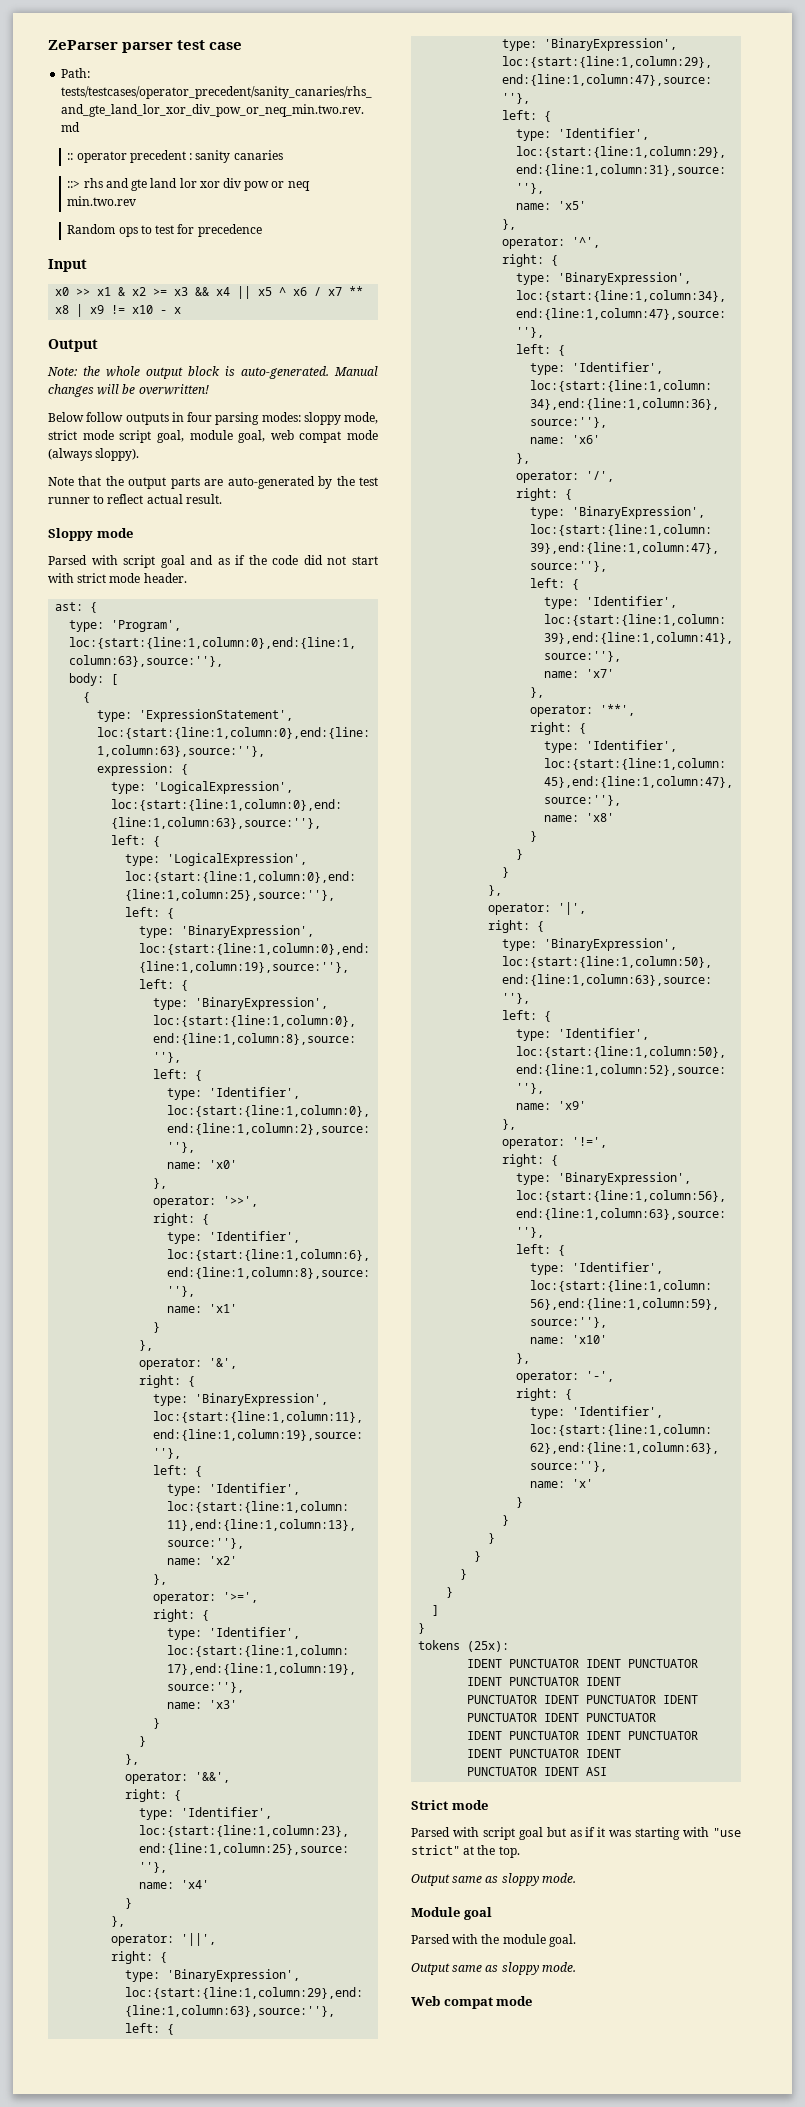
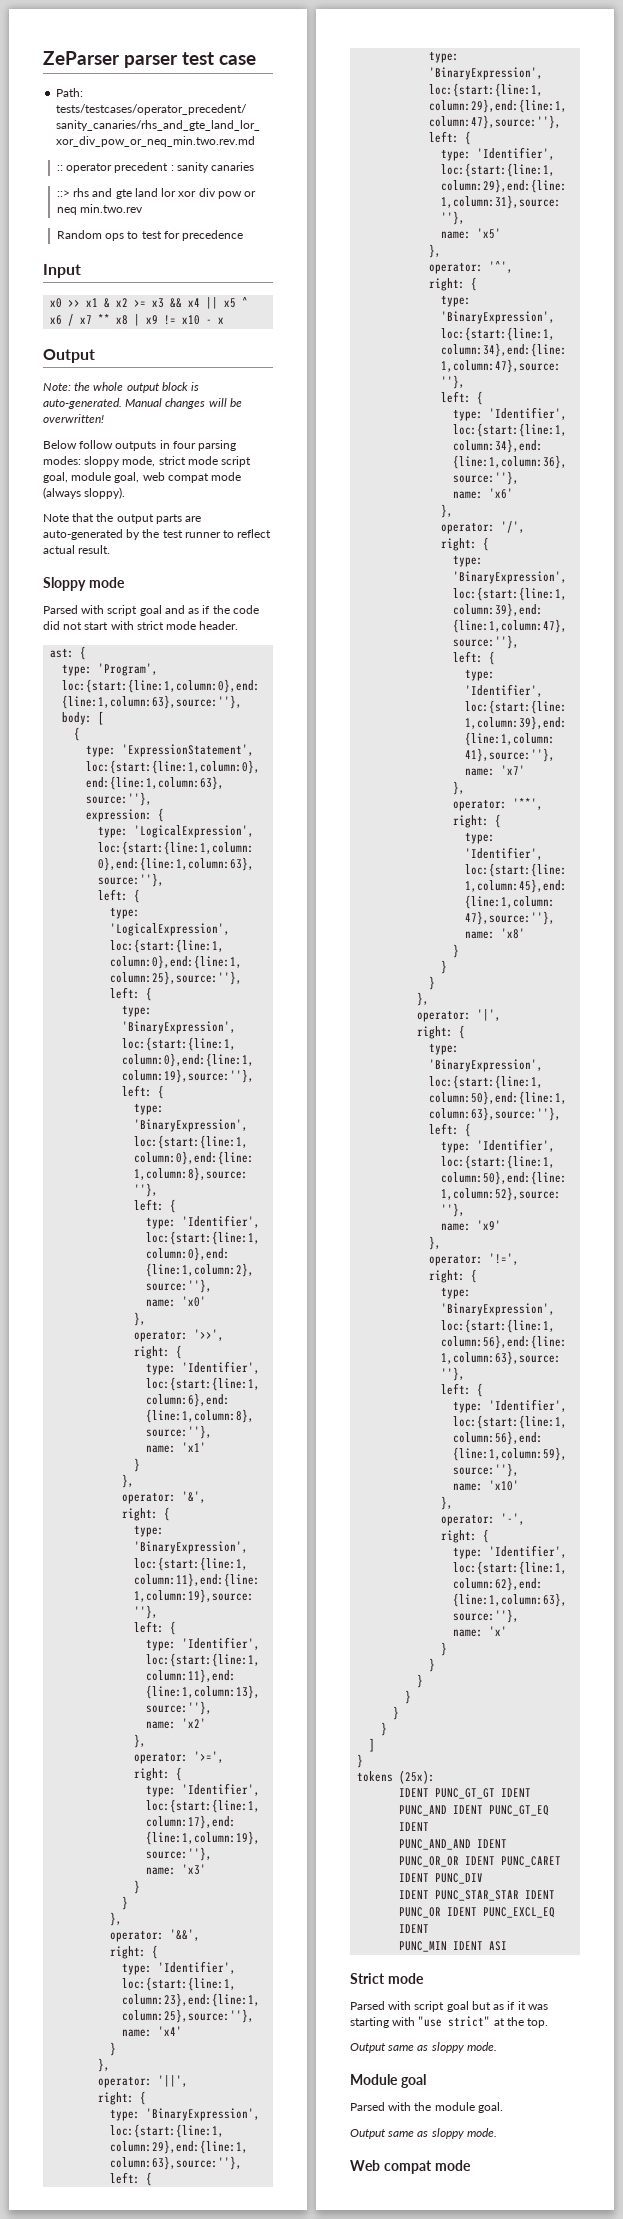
  tokens (25x):
- IDENT PUNCTUATOR IDENT PUNCTUATOR IDENT PUNCTUATOR IDENT
- PUNCTUATOR IDENT PUNCTUATOR IDENT PUNCTUATOR IDENT PUNCTUATOR
- IDENT PUNCTUATOR IDENT PUNCTUATOR IDENT PUNCTUATOR IDENT
- PUNCTUATOR IDENT ASI
+ IDENT PUNC_GT_GT IDENT PUNC_AND IDENT PUNC_GT_EQ IDENT
+ PUNC_AND_AND IDENT PUNC_OR_OR IDENT PUNC_CARET IDENT PUNC_DIV
+ IDENT PUNC_STAR_STAR IDENT PUNC_OR IDENT PUNC_EXCL_EQ IDENT
+ PUNC_MIN IDENT ASI

